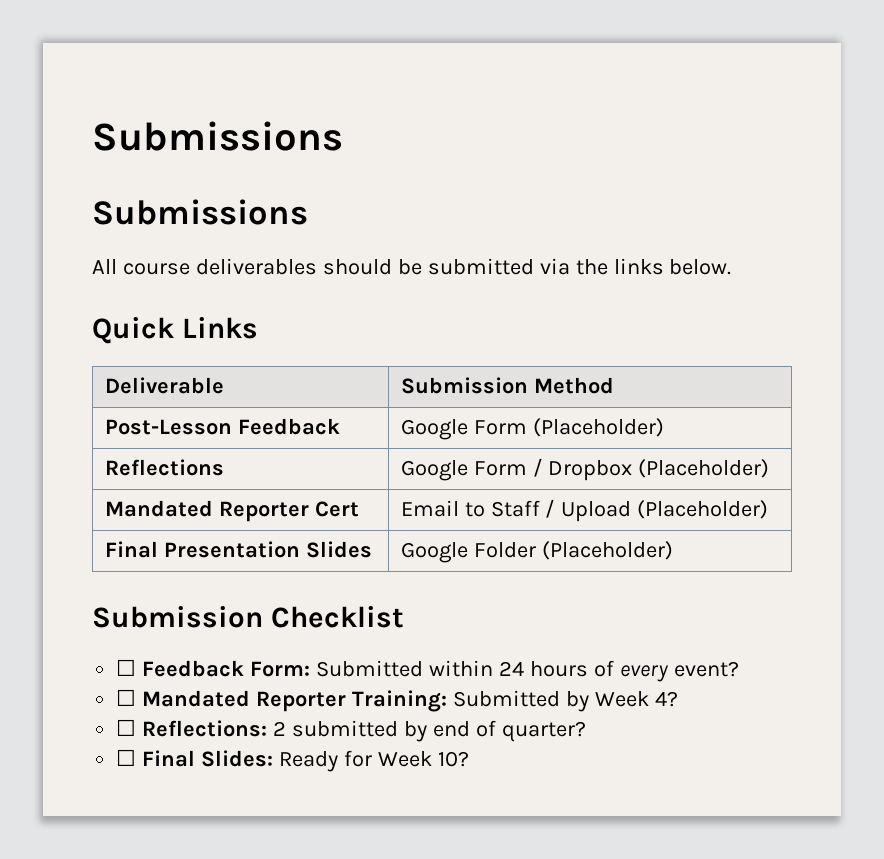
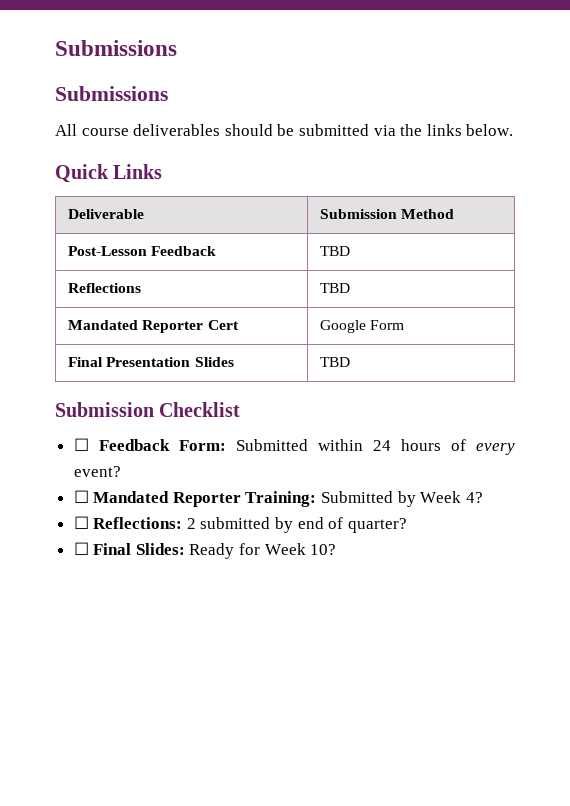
- Post-Lesson Feedback | Google Form (Placeholder)
- Reflections | Google Form / Dropbox (Placeholder)
- Mandated Reporter Cert | Email to Staff / Upload (Placeholder)
+ Post-Lesson Feedback | TBD
+ Reflections | TBD
+ Mandated Reporter Cert | Google Form
- Final Presentation Slides | Google Folder (Placeholder)
+ Final Presentation Slides | TBD

